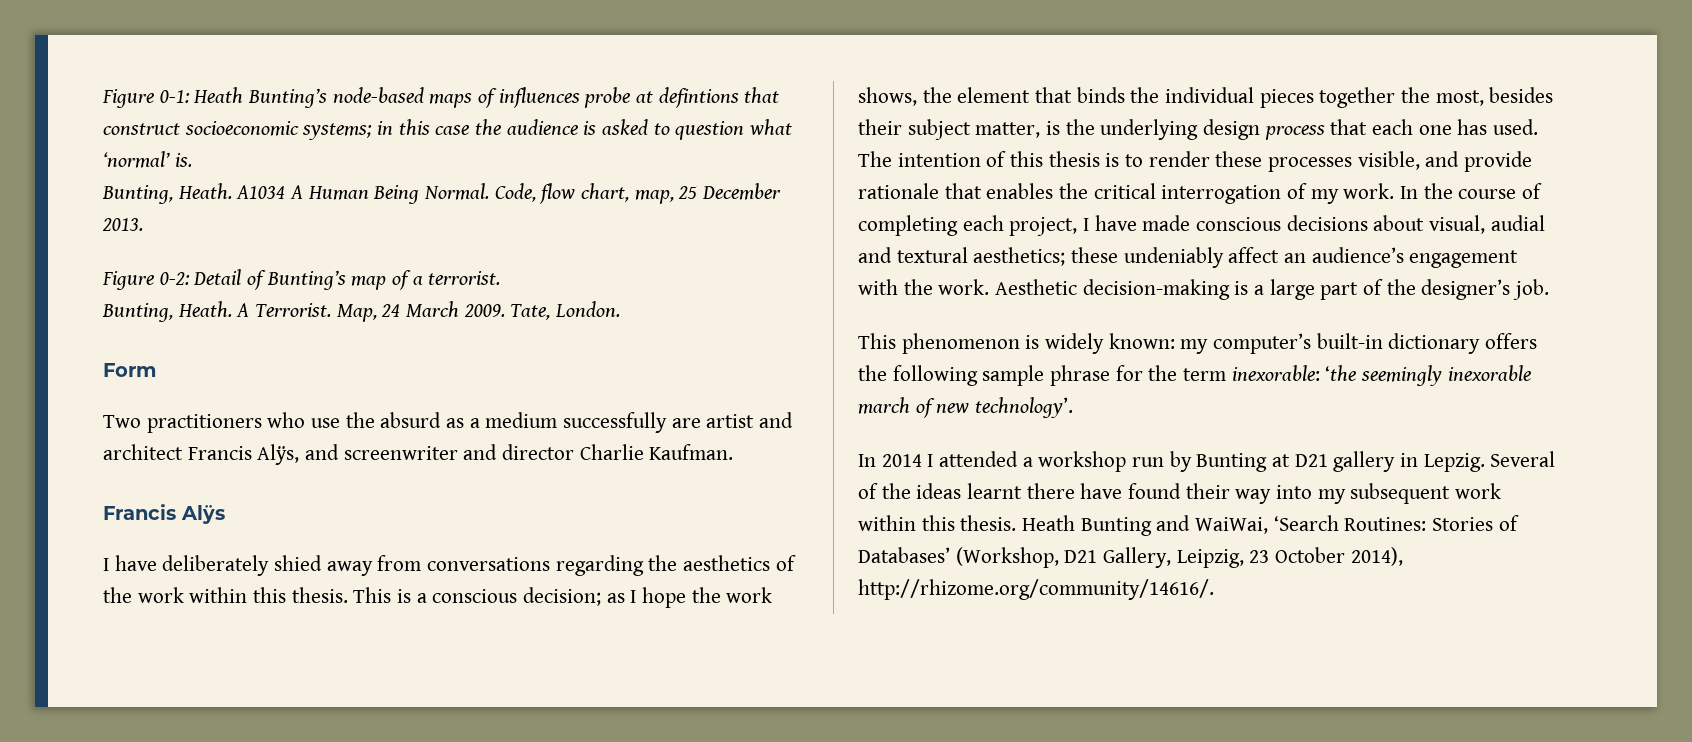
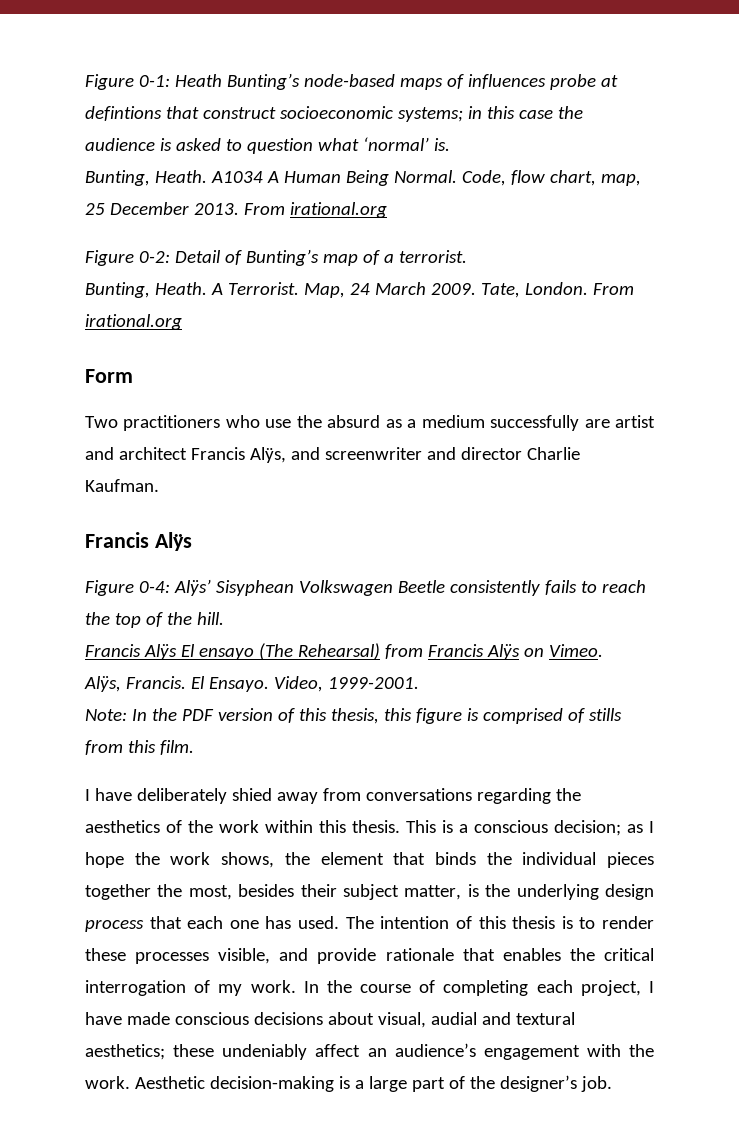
- Code, flow chart, map, 25 December 2013.
+ Code, flow chart, map, 25 December 2013. From irational.org
- Tate, London.
+ Tate, London. From irational.org
+ Figure 0-4: Alÿs’ Sisyphean Volkswagen Beetle consistently fails to reach the top of the hill.
+ Francis Alÿs El ensayo (The Rehearsal) from Francis Alÿs on Vimeo.
+ Alÿs, Francis. El Ensayo. Video, 1999-2001.
+ Note: In the PDF version of this thesis, this figure is comprised of stills from this film.
- This phenomenon is widely known: my computer’s built-in dictionary offers the following sample phrase for the term inexorable: ‘the seemingly inexorable march of new technology’.
- In 2014 I attended a workshop run by Bunting at D21 gallery in Lepzig. Several of the ideas learnt there have found their way into my subsequent work within this thesis. Heath Bunting and WaiWai, ‘Search Routines: Stories of Databases’ (Workshop, D21 Gallery, Leipzig, 23 October 2014), http://rhizome.org/community/14616/.

